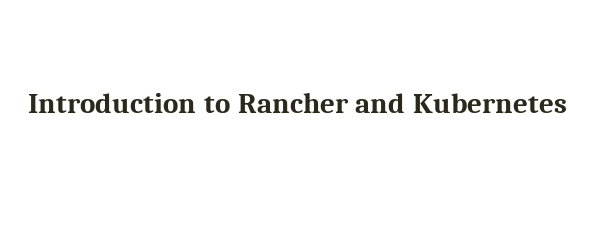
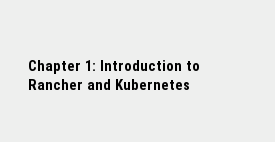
- Introduction to Rancher and Kubernetes
+ Chapter 1: Introduction to Rancher and Kubernetes

